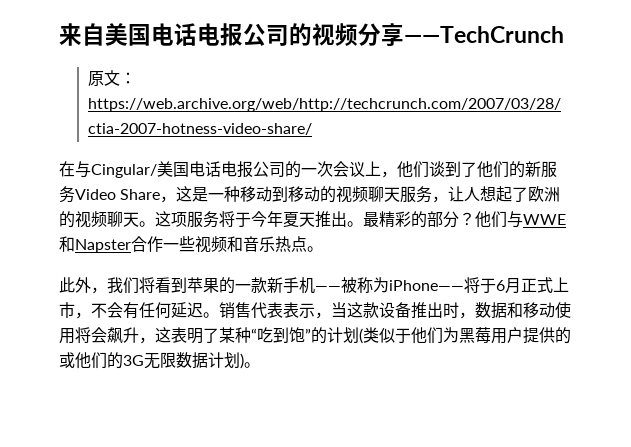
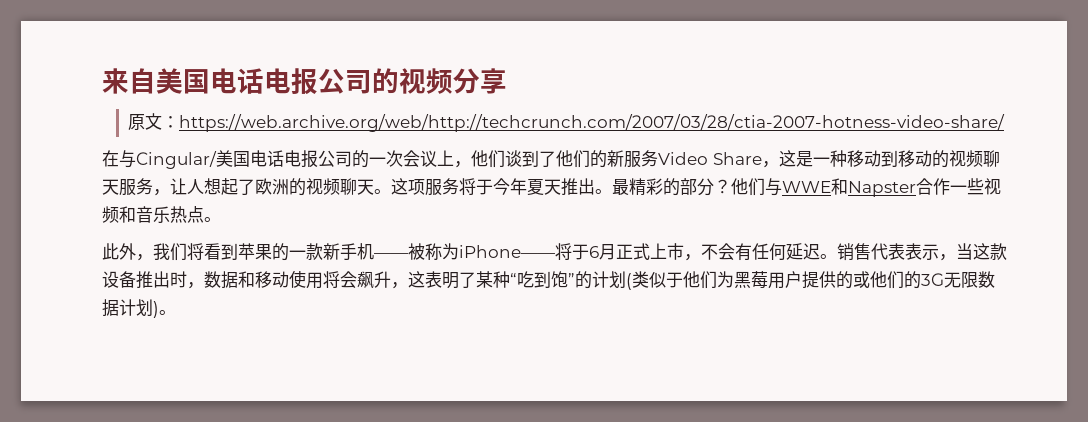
- 来自美国电话电报公司的视频分享——TechCrunch
+ 来自美国电话电报公司的视频分享

